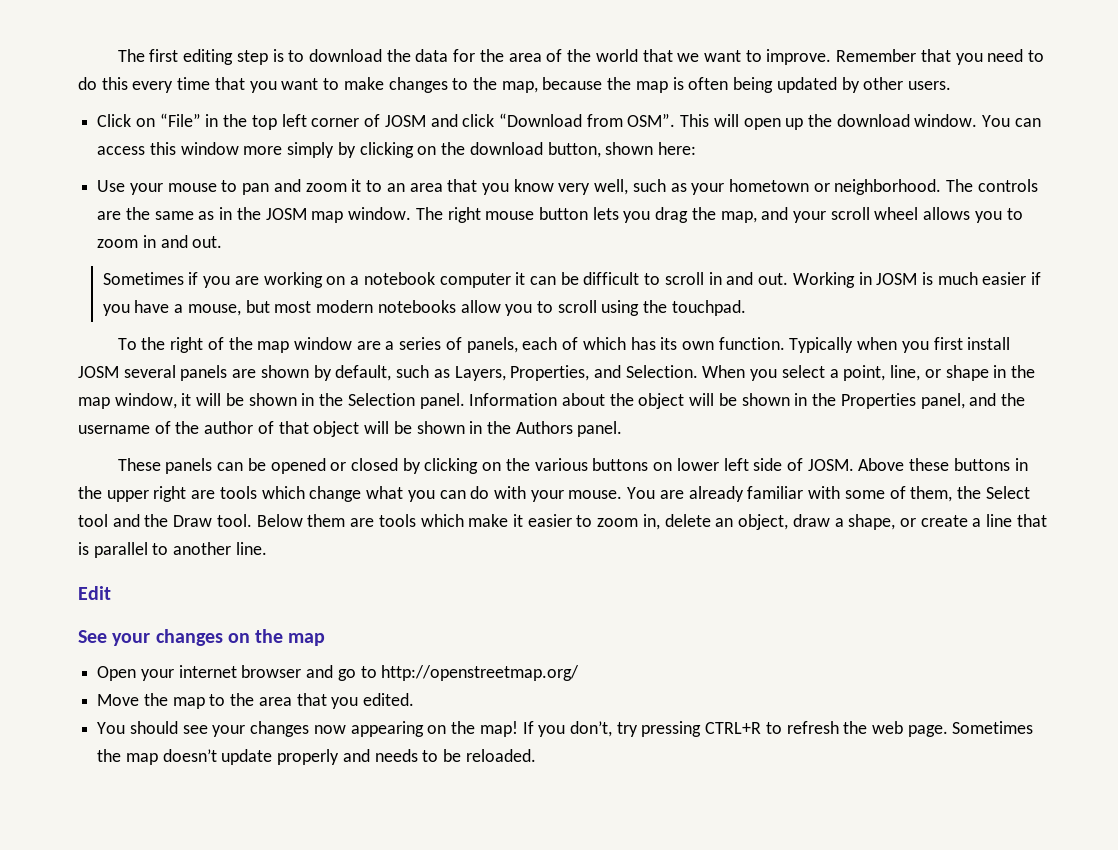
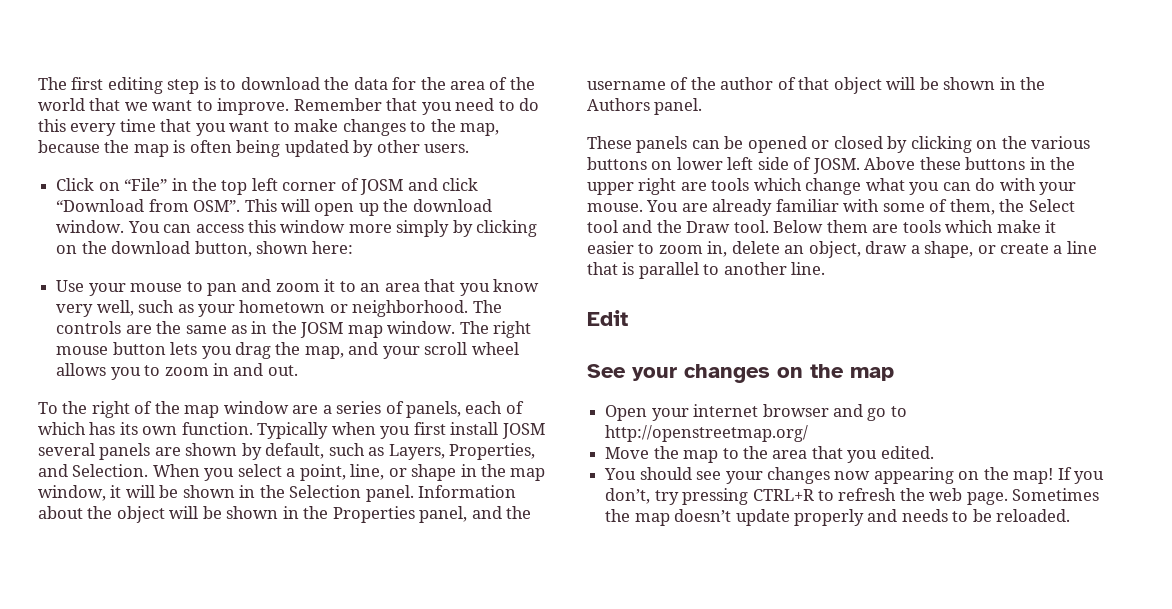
- Sometimes if you are working on a notebook computer it can be difficult to scroll in and out. Working in JOSM is much easier if you have a mouse, but most modern notebooks allow you to scroll using the touchpad.

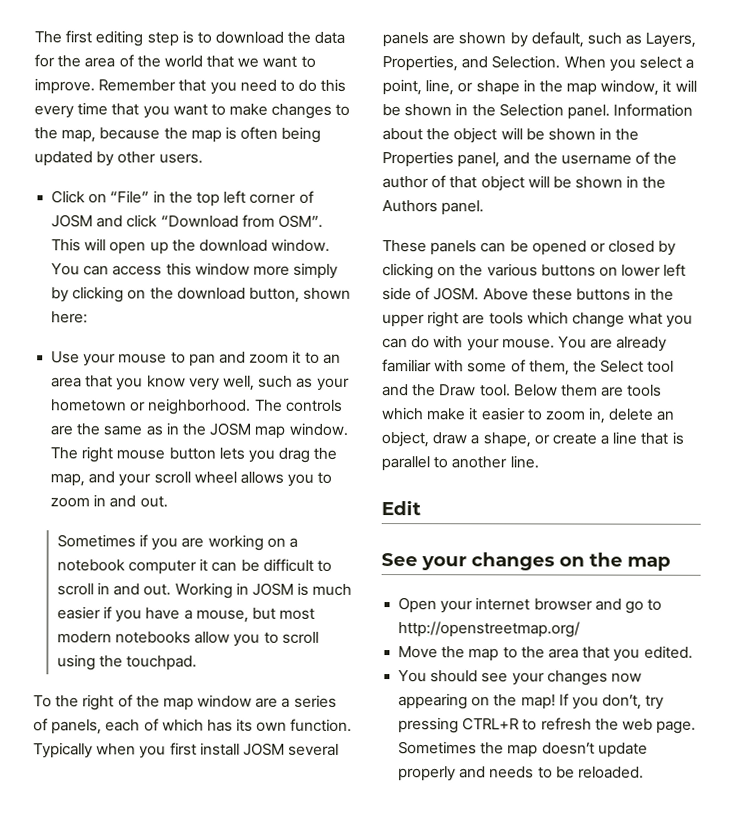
+ Sometimes if you are working on a notebook computer it can be difficult to scroll in and out. Working in JOSM is much easier if you have a mouse, but most modern notebooks allow you to scroll using the touchpad.

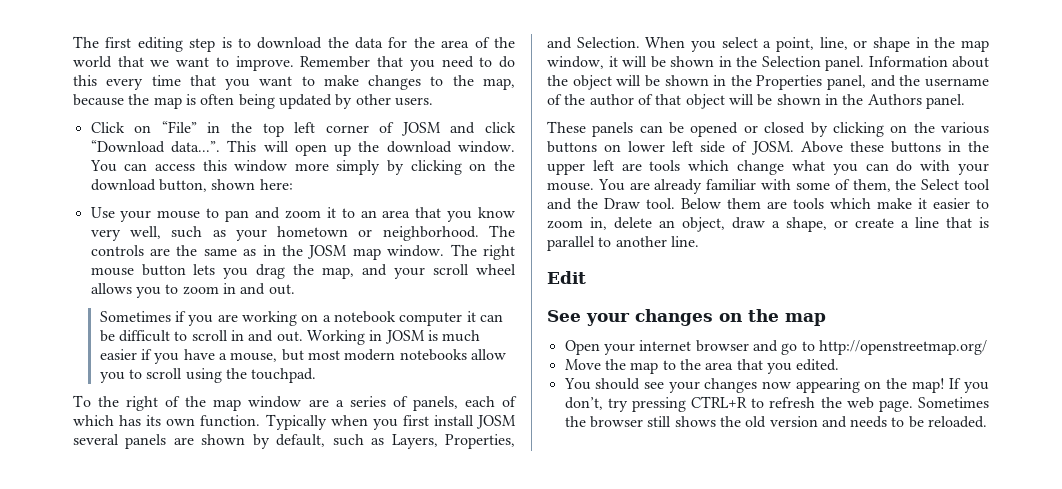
- Click on “File” in the top left corner of JOSM and click “Download from OSM”. This will open up the download window.
+ Click on “File” in the top left corner of JOSM and click “Download data...”. This will open up the download window.
- Above these buttons in the upper right are tools which change what you can do with your mouse.
+ Above these buttons in the upper left are tools which change what you can do with your mouse.
- Sometimes the map doesn’t update properly and needs to be reloaded.
+ Sometimes the browser still shows the old version and needs to be reloaded.

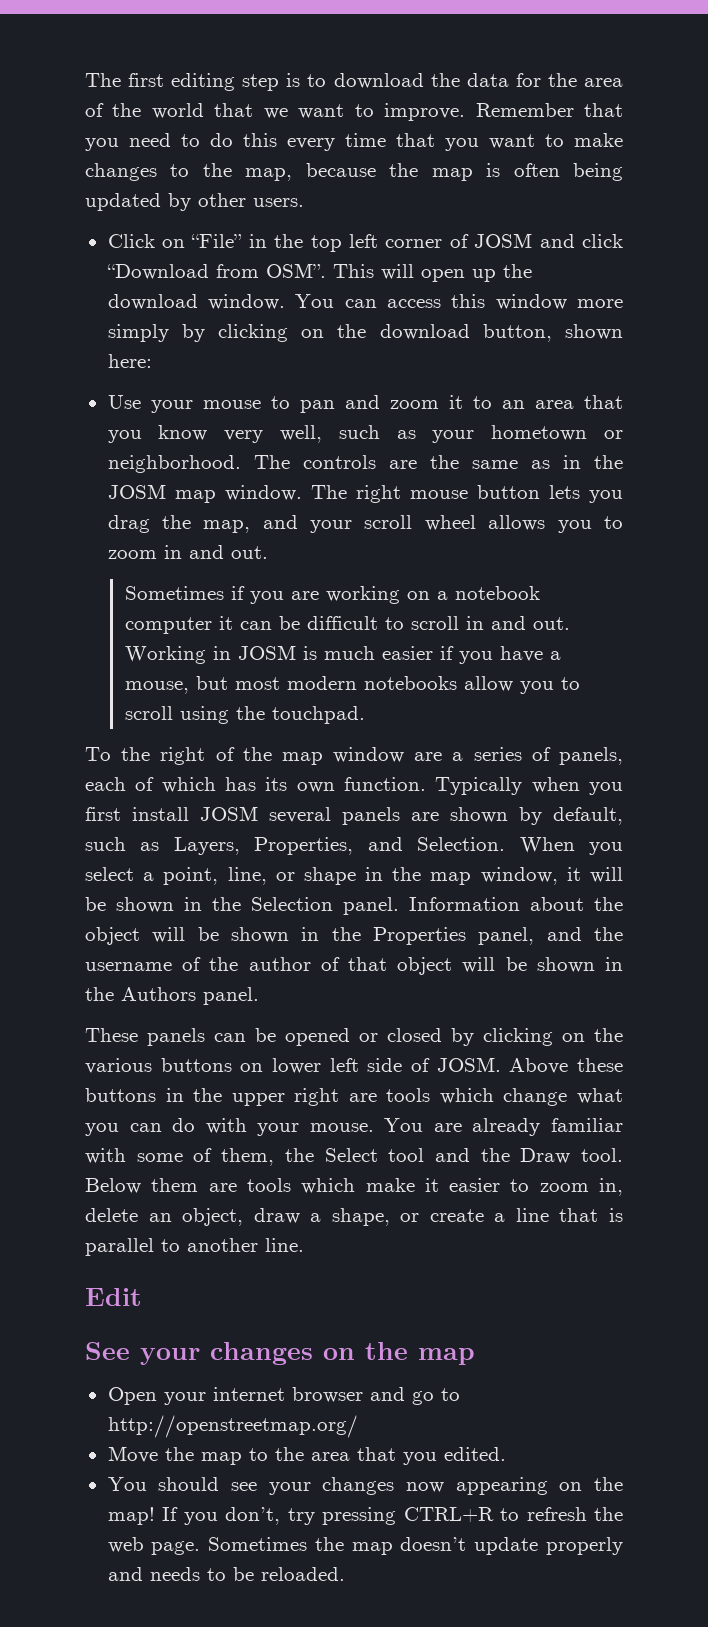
- Click on “File” in the top left corner of JOSM and click “Download data...”. This will open up the download window.
+ Click on “File” in the top left corner of JOSM and click “Download from OSM”. This will open up the download window.
- Above these buttons in the upper left are tools which change what you can do with your mouse.
+ Above these buttons in the upper right are tools which change what you can do with your mouse.
- Sometimes the browser still shows the old version and needs to be reloaded.
+ Sometimes the map doesn’t update properly and needs to be reloaded.

